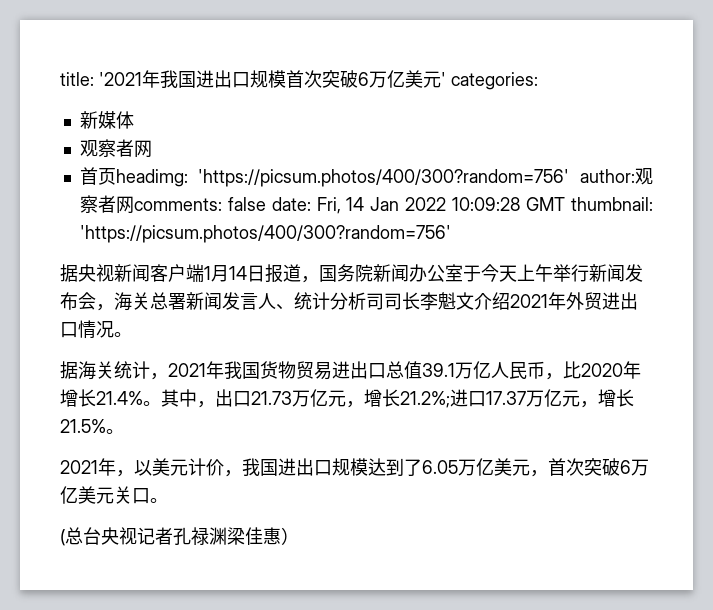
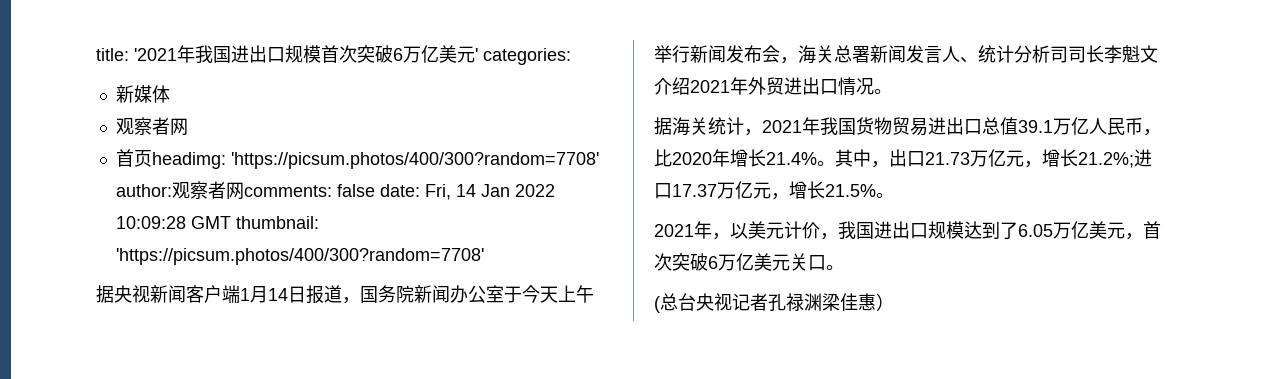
- 首页headimg: 'https://picsum.photos/400/300?random=756' author:观察者网comments: false date: Fri, 14 Jan 2022 10:09:28 GMT thumbnail: 'https://picsum.photos/400/300?random=756'
+ 首页headimg: 'https://picsum.photos/400/300?random=7708' author:观察者网comments: false date: Fri, 14 Jan 2022 10:09:28 GMT thumbnail: 'https://picsum.photos/400/300?random=7708'

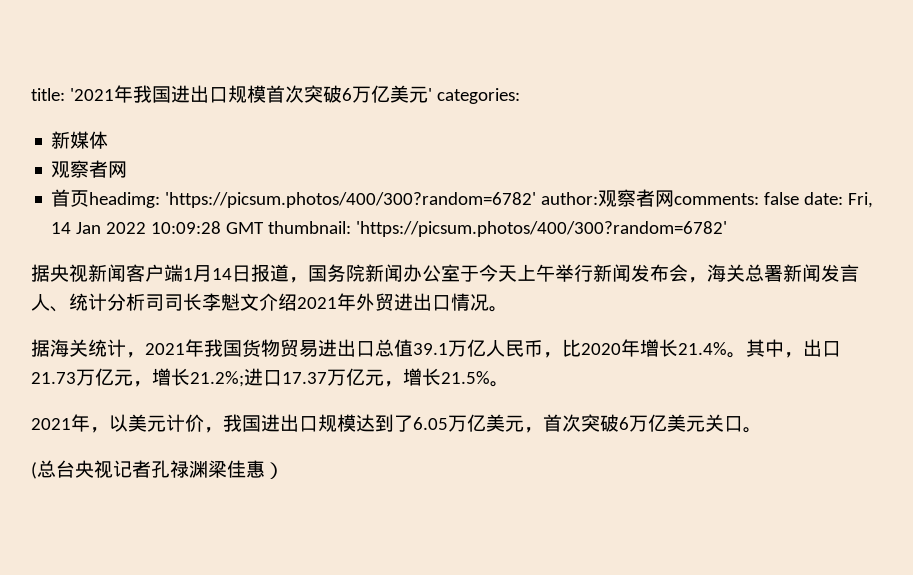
- 首页headimg: 'https://picsum.photos/400/300?random=7708' author:观察者网comments: false date: Fri, 14 Jan 2022 10:09:28 GMT thumbnail: 'https://picsum.photos/400/300?random=7708'
+ 首页headimg: 'https://picsum.photos/400/300?random=6782' author:观察者网comments: false date: Fri, 14 Jan 2022 10:09:28 GMT thumbnail: 'https://picsum.photos/400/300?random=6782'

